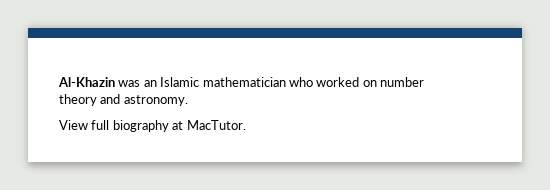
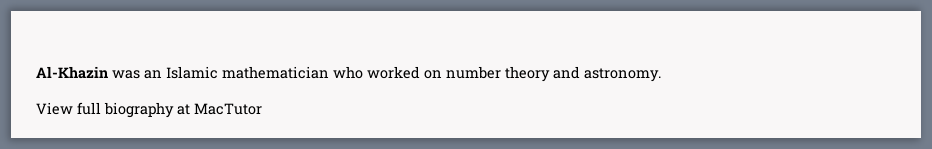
- View full biography at MacTutor.
+ View full biography at MacTutor

